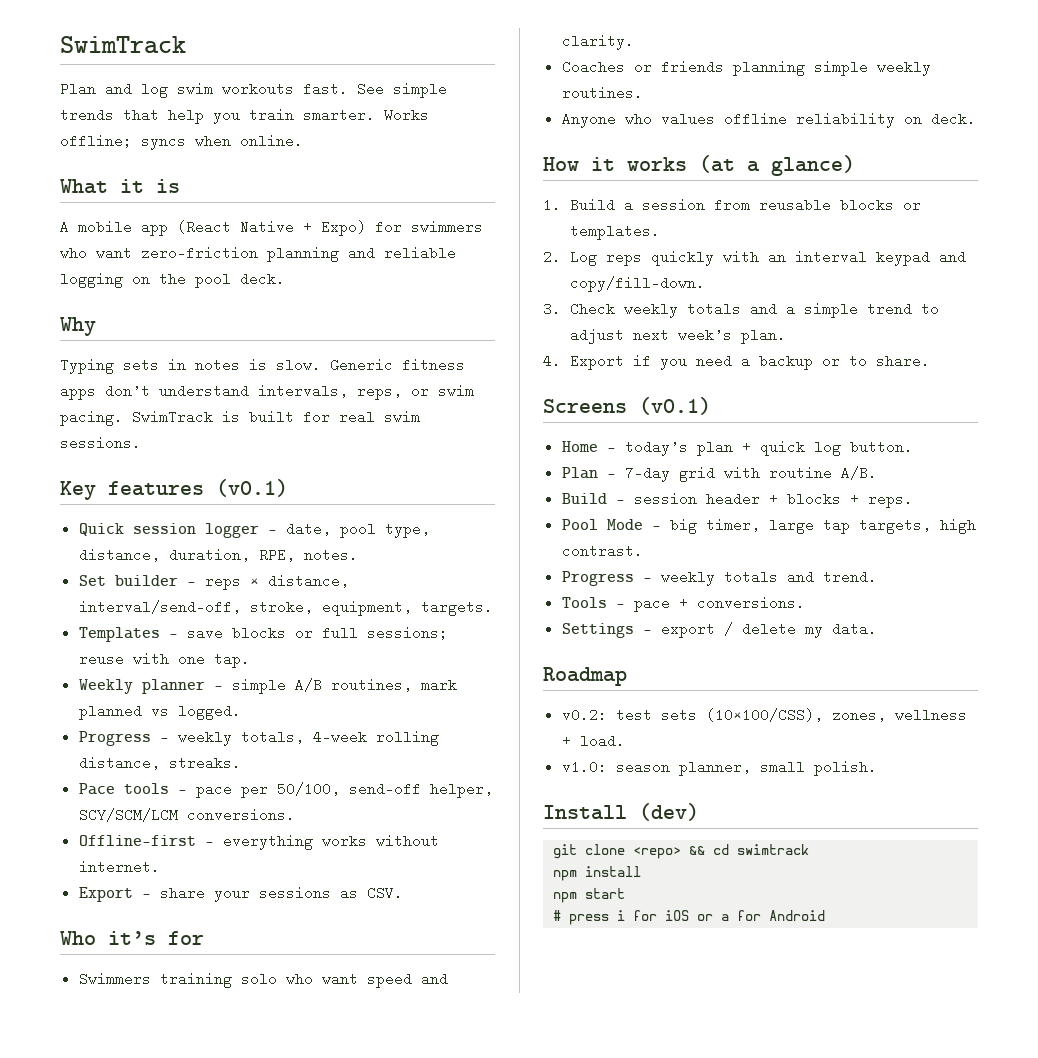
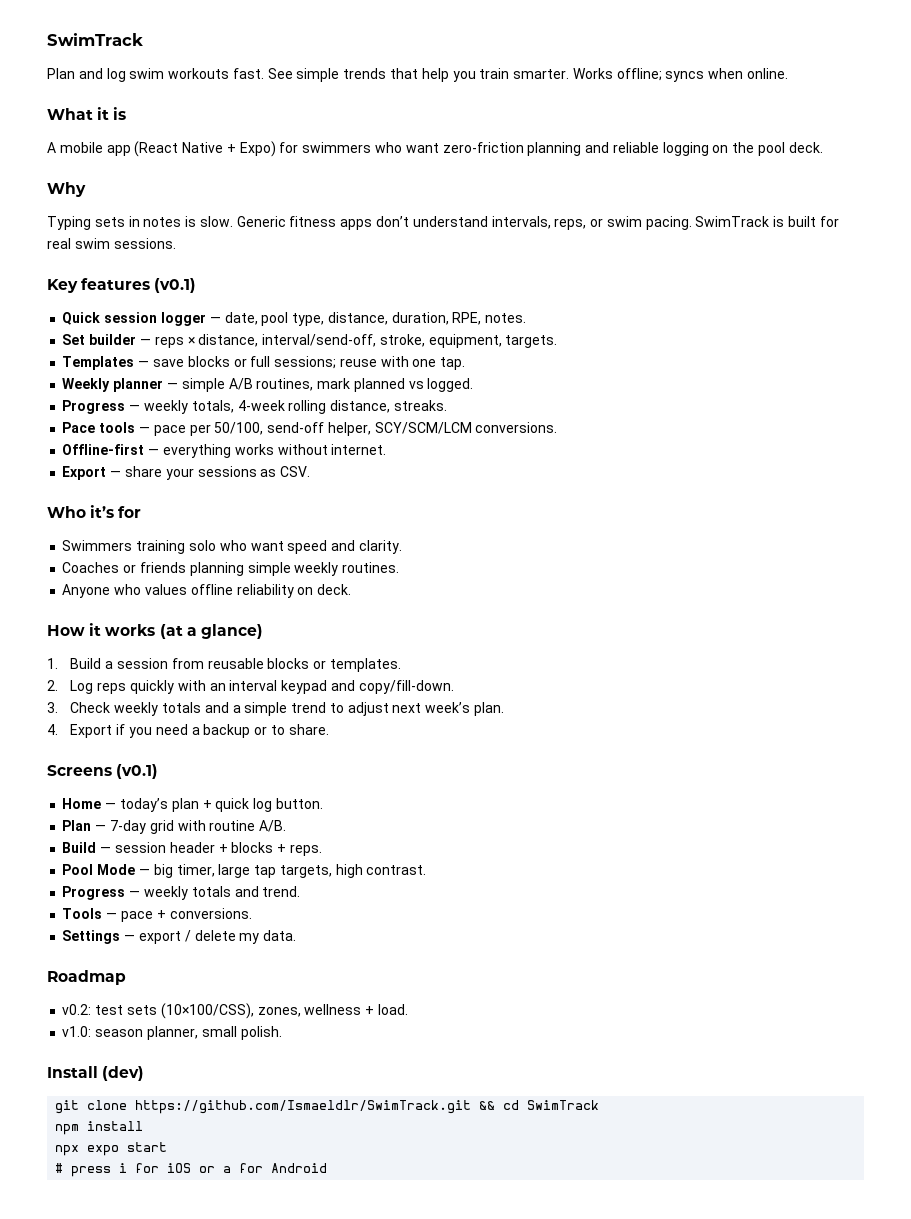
- git clone <repo> && cd swimtrack
+ git clone https://github.com/Ismaeldlr/SwimTrack.git && cd SwimTrack
- npm start
+ npx expo start

